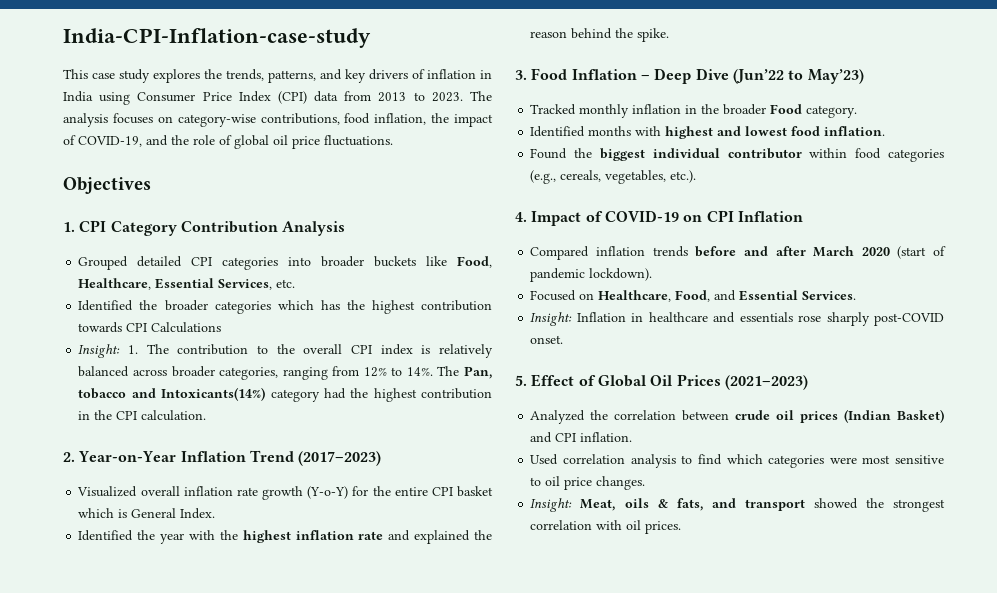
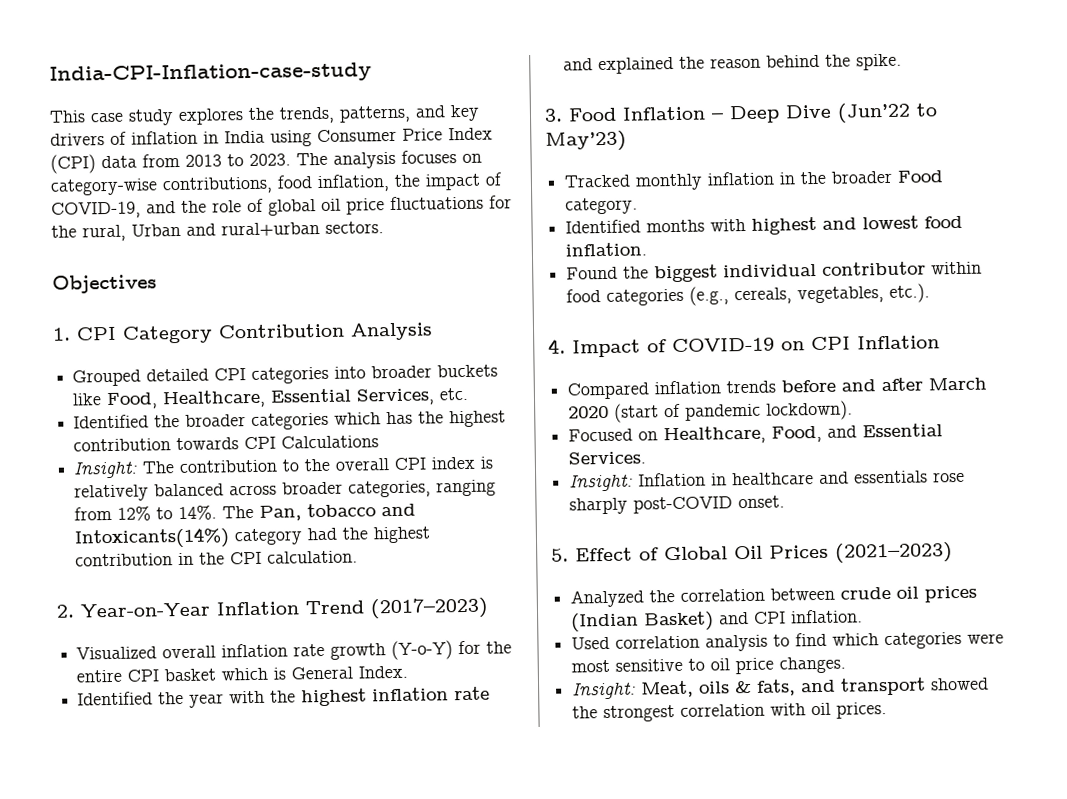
- The analysis focuses on category-wise contributions, food inflation, the impact of COVID-19, and the role of global oil price fluctuations.
+ The analysis focuses on category-wise contributions, food inflation, the impact of COVID-19, and the role of global oil price fluctuations for the rural, Urban and rural+urban sectors.
- Insight: 1. The contribution to the overall CPI index is relatively balanced across broader categories, ranging from 12% to 14%.
+ Insight: The contribution to the overall CPI index is relatively balanced across broader categories, ranging from 12% to 14%.

